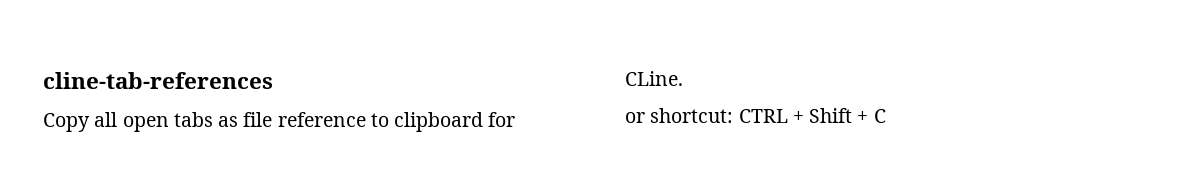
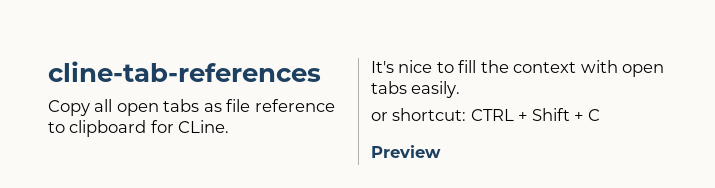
+ It's nice to fill the context with open tabs easily.
+ Preview

